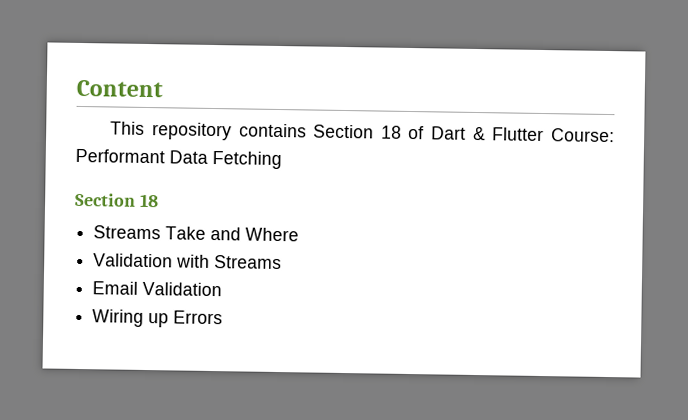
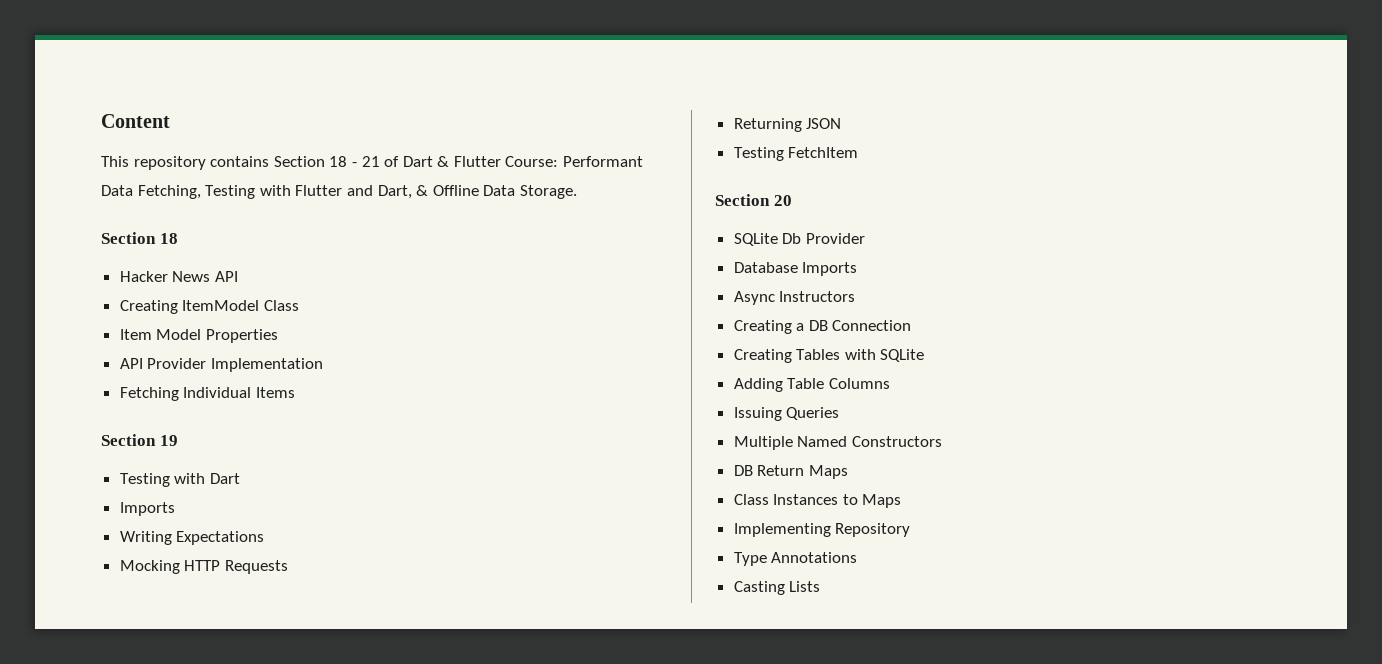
- This repository contains Section 18 of Dart & Flutter Course: Performant Data Fetching
+ This repository contains Section 18 - 21 of Dart & Flutter Course: Performant Data Fetching, Testing with Flutter and Dart, & Offline Data Storage.
  Section 18
- Streams Take and Where
- Validation with Streams
- Email Validation
- Wiring up Errors
+ Hacker News API
+ Creating ItemModel Class
+ Item Model Properties
+ API Provider Implementation
+ Fetching Individual Items
+ Section 19
+ Testing with Dart
+ Imports
+ Writing Expectations
+ Mocking HTTP Requests
+ Returning JSON
+ Testing FetchItem
+ Section 20
+ SQLite Db Provider
+ Database Imports
+ Async Instructors
+ Creating a DB Connection
+ Creating Tables with SQLite
+ Adding Table Columns
+ Issuing Queries
+ Multiple Named Constructors
+ DB Return Maps
+ Class Instances to Maps
+ Implementing Repository
+ Type Annotations
+ Casting Lists

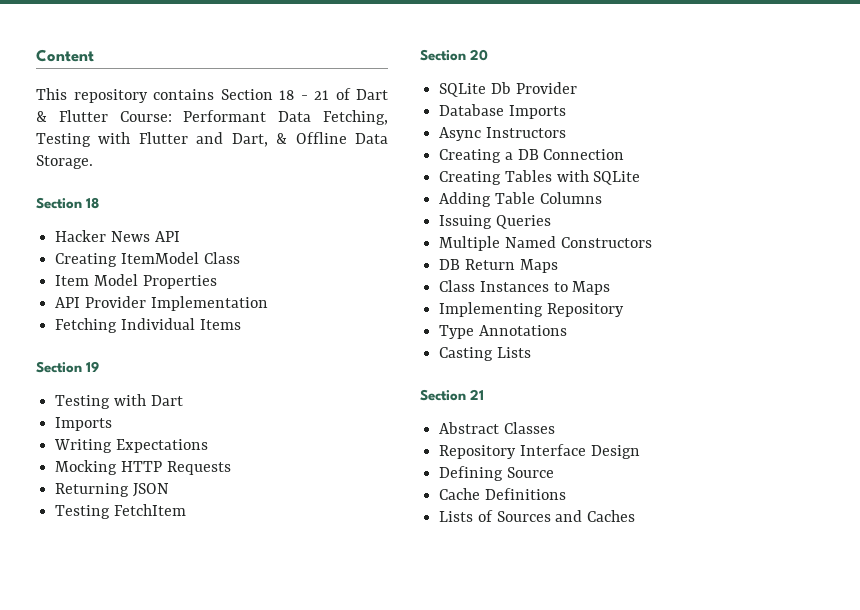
+ Section 21
+ Abstract Classes
+ Repository Interface Design
+ Defining Source
+ Cache Definitions
+ Lists of Sources and Caches

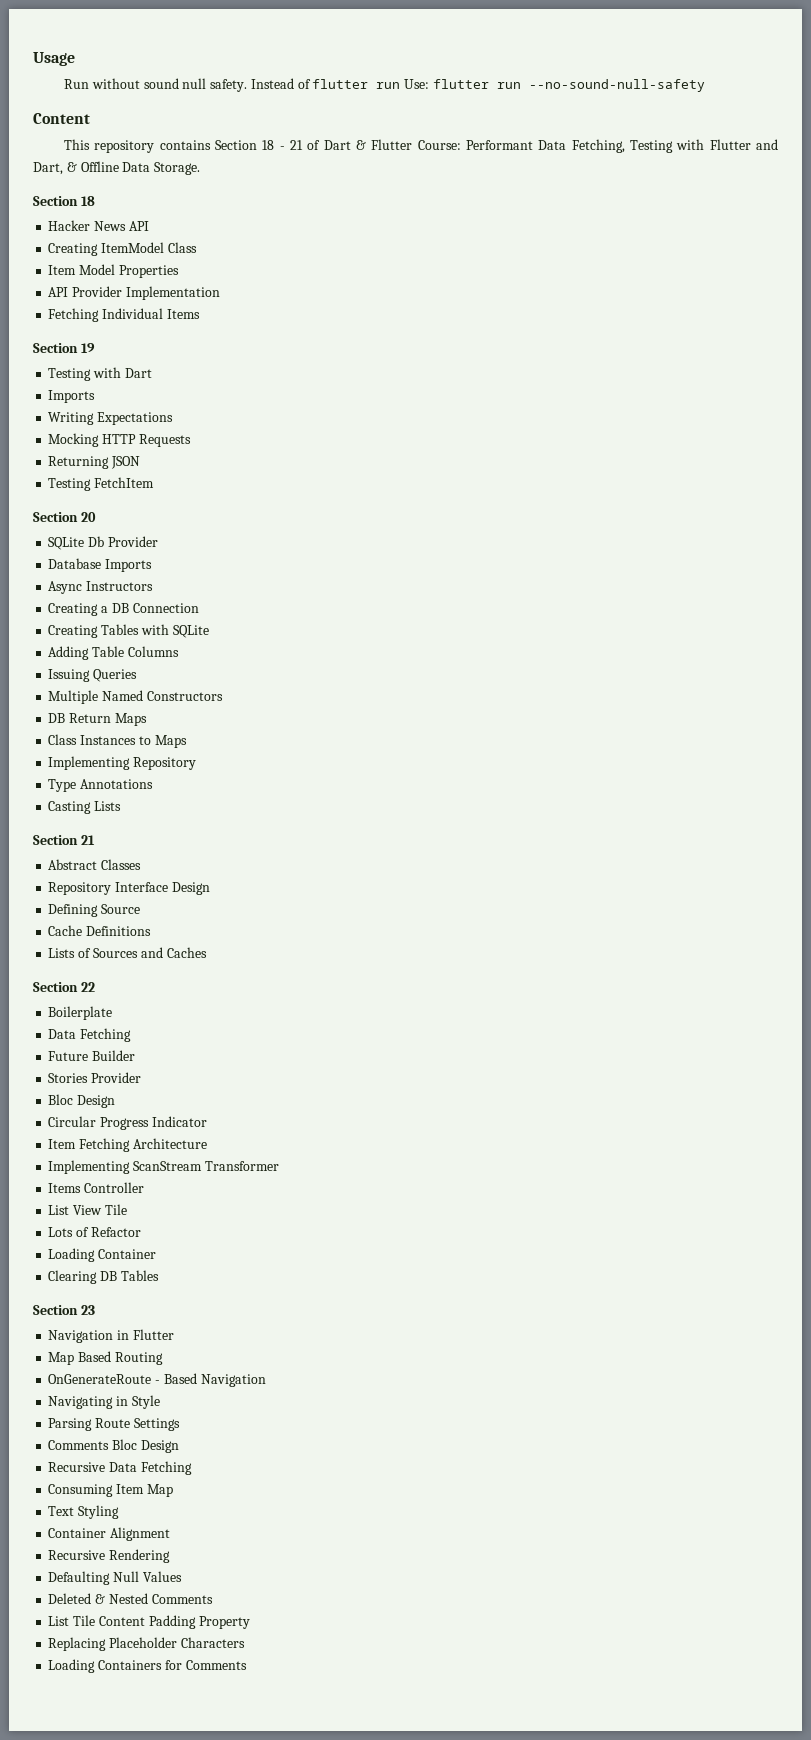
+ Usage
+ Run without sound null safety. Instead of flutter run Use: flutter run --no-sound-null-safety
+ Section 22
+ Boilerplate
+ Data Fetching
+ Future Builder
+ Stories Provider
+ Bloc Design
+ Circular Progress Indicator
+ Item Fetching Architecture
+ Implementing ScanStream Transformer
+ Items Controller
+ List View Tile
+ Lots of Refactor
+ Loading Container
+ Clearing DB Tables
+ Section 23
+ Navigation in Flutter
+ Map Based Routing
+ OnGenerateRoute - Based Navigation
+ Navigating in Style
+ Parsing Route Settings
+ Comments Bloc Design
+ Recursive Data Fetching
+ Consuming Item Map
+ Text Styling
+ Container Alignment
+ Recursive Rendering
+ Defaulting Null Values
+ Deleted & Nested Comments
+ List Tile Content Padding Property
+ Replacing Placeholder Characters
+ Loading Containers for Comments

